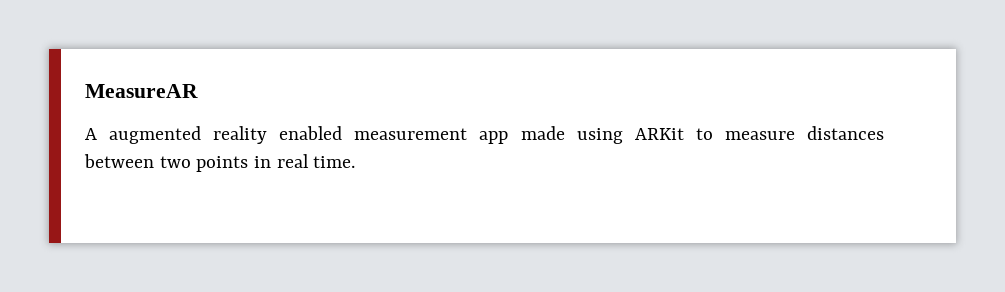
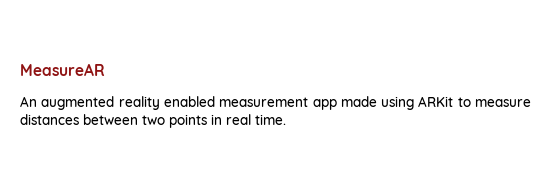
- A augmented reality enabled measurement app made using ARKit to measure distances between two points in real time.
+ An augmented reality enabled measurement app made using ARKit to measure distances between two points in real time.

